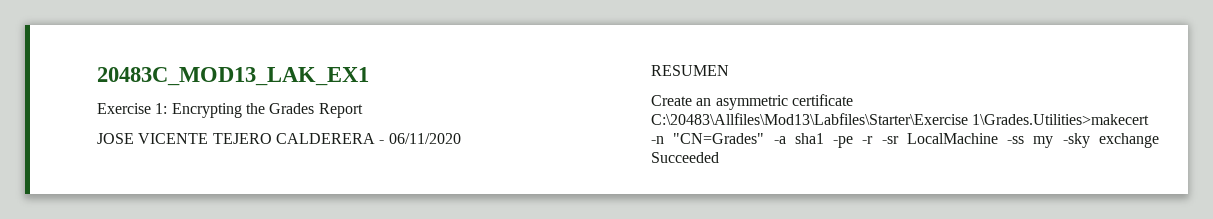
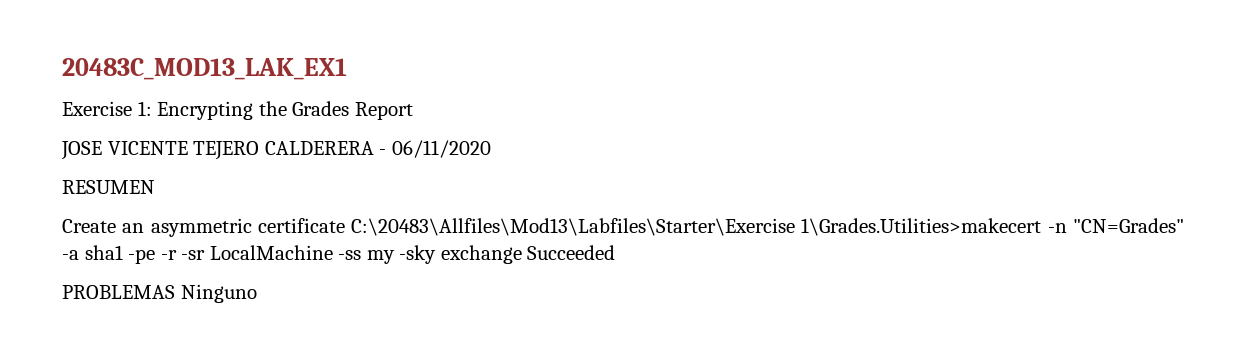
+ PROBLEMAS Ninguno

